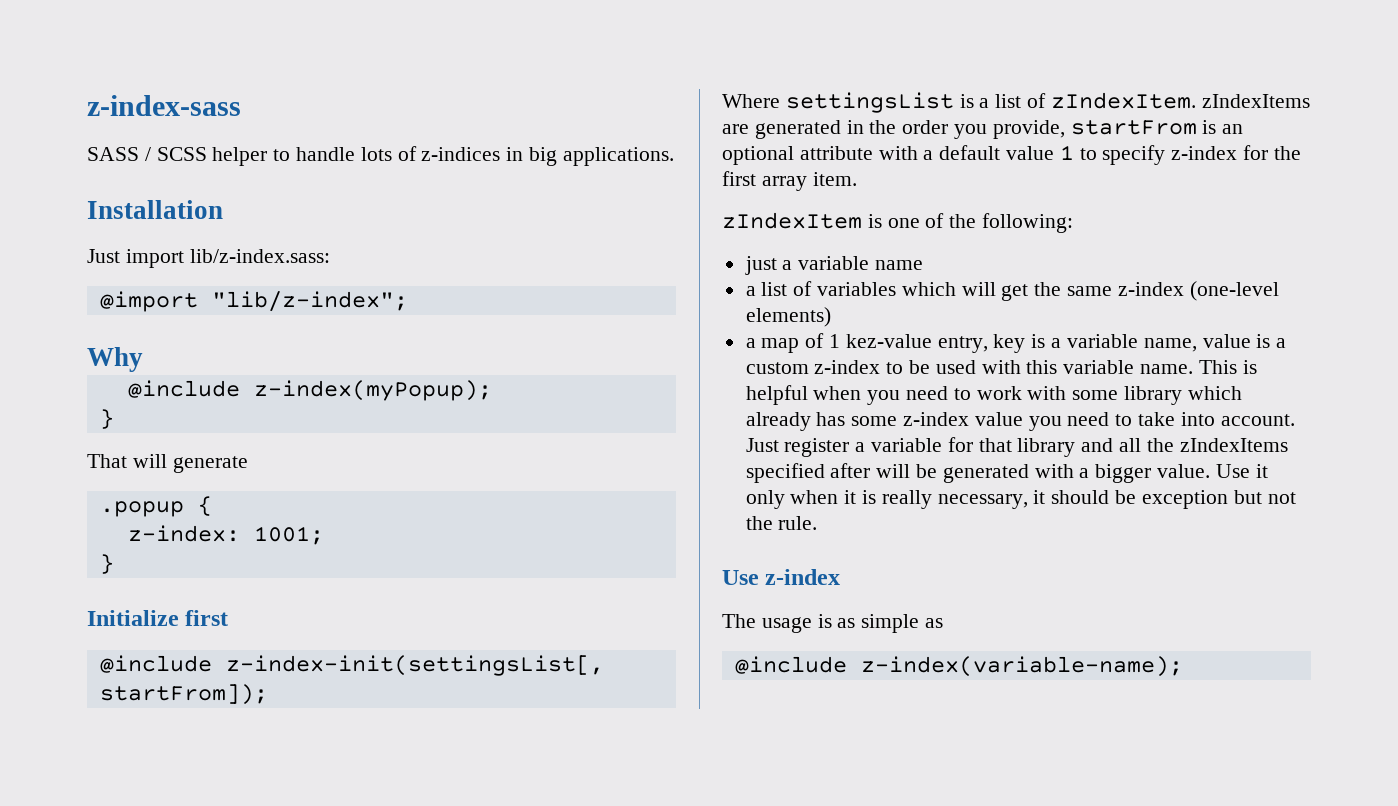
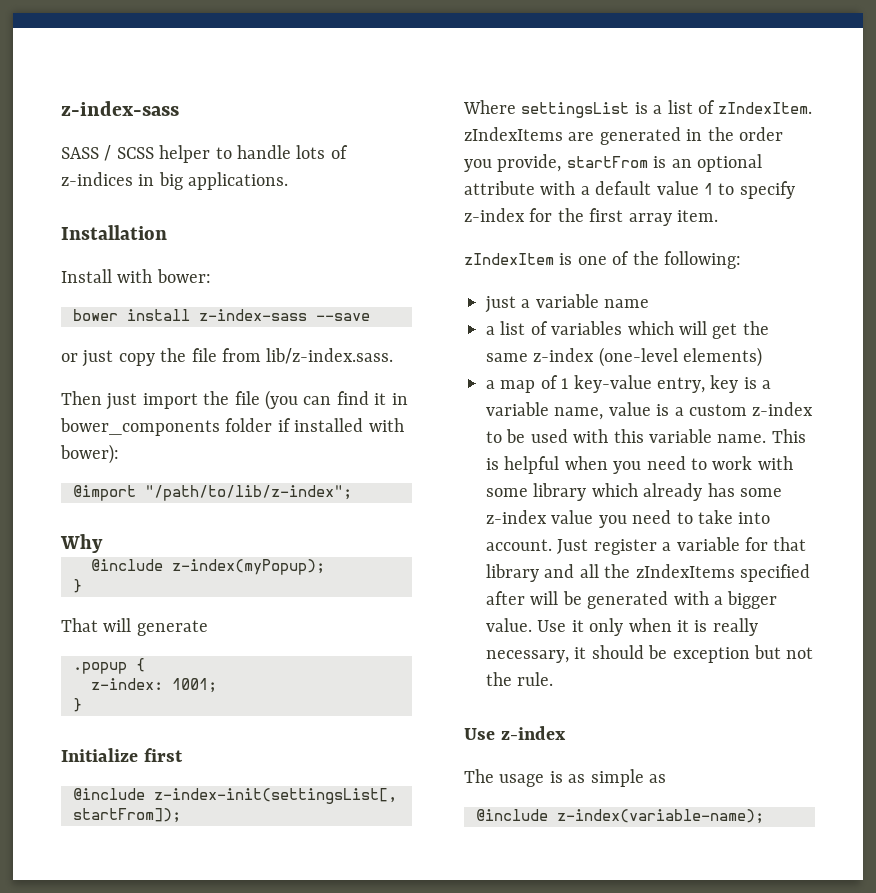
- Just import lib/z-index.sass:
+ Install with bower:
+ bower install z-index-sass --save
+ or just copy the file from lib/z-index.sass.
+ Then just import the file (you can find it in bower_components folder if installed with bower):
- @import "lib/z-index";
+ @import "/path/to/lib/z-index";
- a map of 1 kez-value entry, key is a variable name, value is a custom z-index to be used with this variable name.
+ a map of 1 key-value entry, key is a variable name, value is a custom z-index to be used with this variable name.

